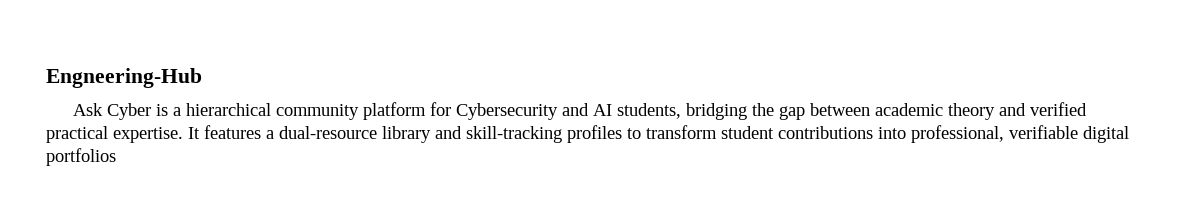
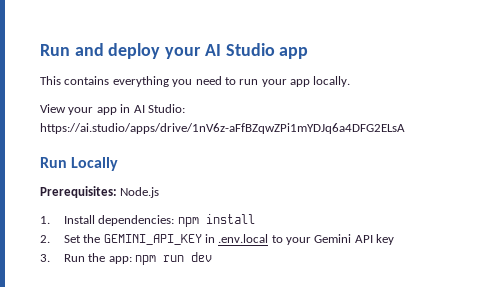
- Engneering-Hub
- Ask Cyber is a hierarchical community platform for Cybersecurity and AI students, bridging the gap between academic theory and verified practical expertise. It features a dual-resource library and skill-tracking profiles to transform student contributions into professional, verifiable digital portfolios
+ Run and deploy your AI Studio app
+ This contains everything you need to run your app locally.
+ View your app in AI Studio: https://ai.studio/apps/drive/1nV6z-aFfBZqwZPi1mYDJq6a4DFG2ELsA
+ Run Locally
+ Prerequisites: Node.js
+ 1. Install dependencies: npm install
+ 2. Set the GEMINI_API_KEY in .env.local to your Gemini API key
+ 3. Run the app: npm run dev

